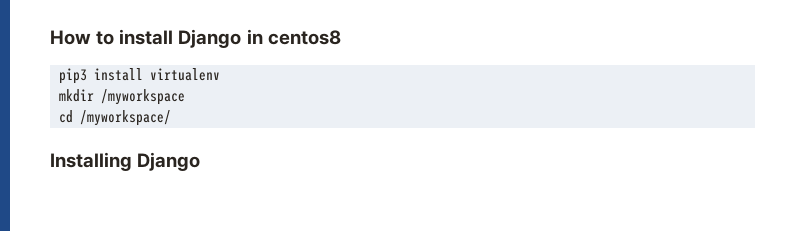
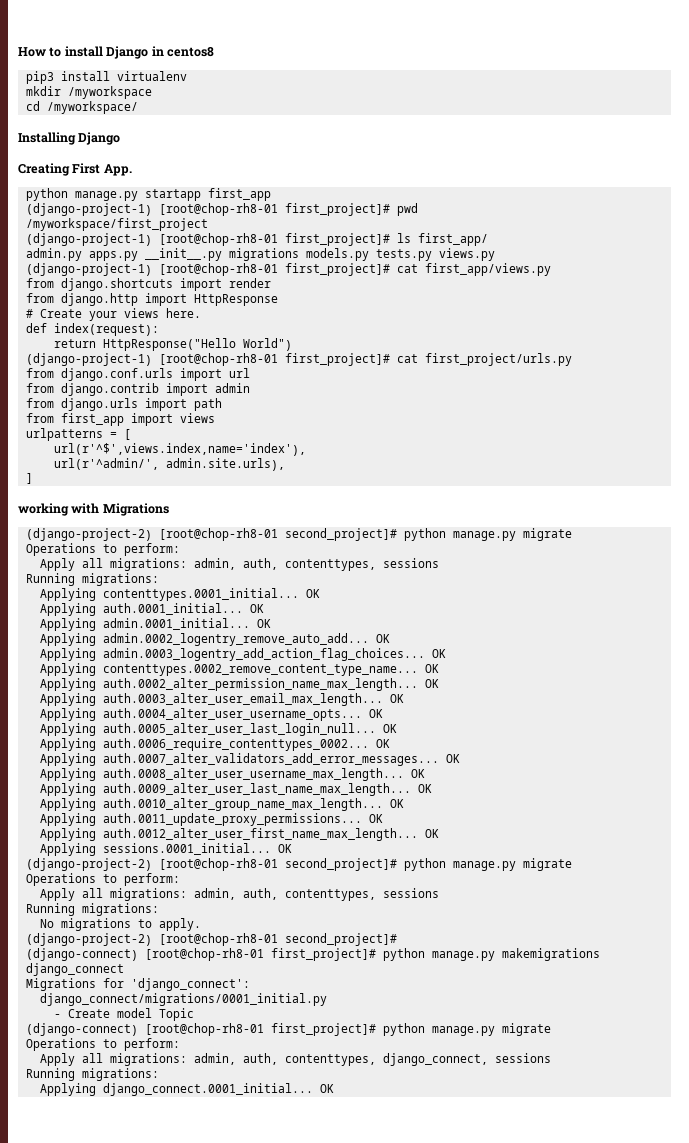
+ Creating First App.
+ python manage.py startapp first_app
+ (django-project-1) [root@chop-rh8-01 first_project]# pwd
+ /myworkspace/first_project
+ (django-project-1) [root@chop-rh8-01 first_project]# ls first_app/
+ admin.py apps.py __init__.py migrations models.py tests.py views.py
+ (django-project-1) [root@chop-rh8-01 first_project]# cat first_app/views.py
+ from django.shortcuts import render
+ from django.http import HttpResponse
+ # Create your views here.
+ def index(request):
+ return HttpResponse("Hello World")
+ (django-project-1) [root@chop-rh8-01 first_project]# cat first_project/urls.py
+ from django.conf.urls import url
+ from django.contrib import admin
+ from django.urls import path
+ from first_app import views
+ urlpatterns = [
+ url(r'^$',views.index,name='index'),
+ url(r'^admin/', admin.site.urls),
+ ]
+ working with Migrations
+ (django-project-2) [root@chop-rh8-01 second_project]# python manage.py migrate
+ Operations to perform:
+ Apply all migrations: admin, auth, contenttypes, sessions
+ Running migrations:
+ Applying contenttypes.0001_initial... OK
+ Applying auth.0001_initial... OK
+ Applying admin.0001_initial... OK
+ Applying admin.0002_logentry_remove_auto_add... OK
+ Applying admin.0003_logentry_add_action_flag_choices... OK
+ Applying contenttypes.0002_remove_content_type_name... OK
+ Applying auth.0002_alter_permission_name_max_length... OK
+ Applying auth.0003_alter_user_email_max_length... OK
+ Applying auth.0004_alter_user_username_opts... OK
+ Applying auth.0005_alter_user_last_login_null... OK
+ Applying auth.0006_require_contenttypes_0002... OK
+ Applying auth.0007_alter_validators_add_error_messages... OK
+ Applying auth.0008_alter_user_username_max_length... OK
+ Applying auth.0009_alter_user_last_name_max_length... OK
+ Applying auth.0010_alter_group_name_max_length... OK
+ Applying auth.0011_update_proxy_permissions... OK
+ Applying auth.0012_alter_user_first_name_max_length... OK
+ Applying sessions.0001_initial... OK
+ (django-project-2) [root@chop-rh8-01 second_project]# python manage.py migrate
+ Operations to perform:
+ Apply all migrations: admin, auth, contenttypes, sessions
+ Running migrations:
+ No migrations to apply.
+ (django-project-2) [root@chop-rh8-01 second_project]#
+ (django-connect) [root@chop-rh8-01 first_project]# python manage.py makemigrations django_connect
+ Migrations for 'django_connect':
+ django_connect/migrations/0001_initial.py
+ - Create model Topic
+ (django-connect) [root@chop-rh8-01 first_project]# python manage.py migrate
+ Operations to perform:
+ Apply all migrations: admin, auth, contenttypes, django_connect, sessions
+ Running migrations:
+ Applying django_connect.0001_initial... OK

